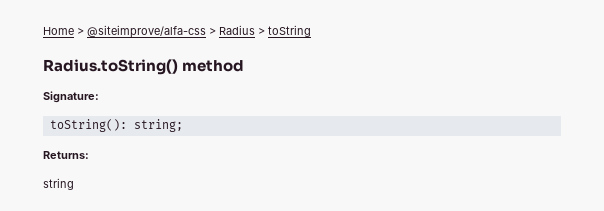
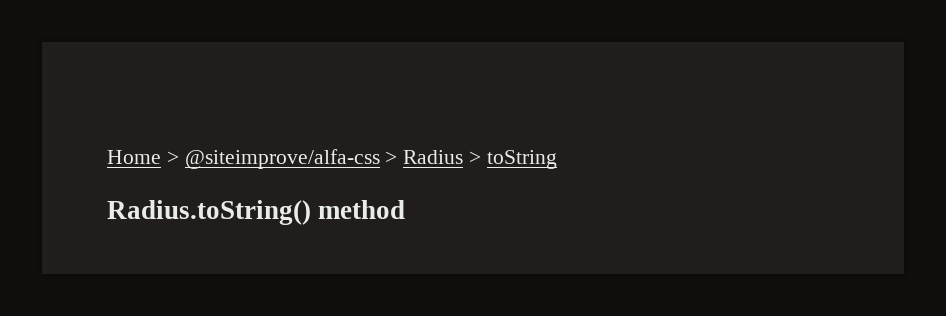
- Signature:
- toString(): string;
- Returns:
- string

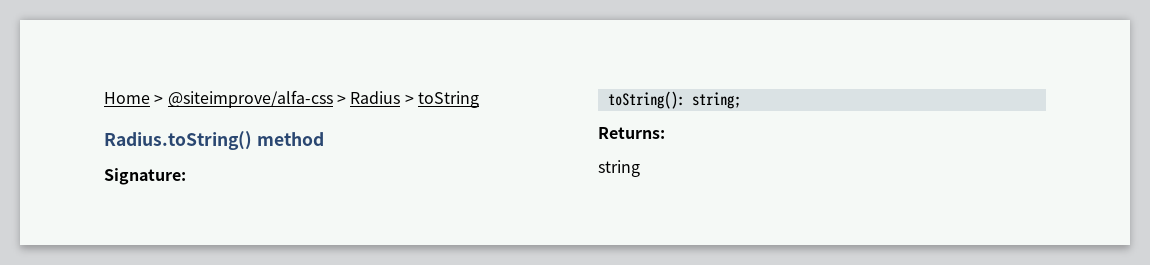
+ Signature:
+ toString(): string;
+ Returns:
+ string

